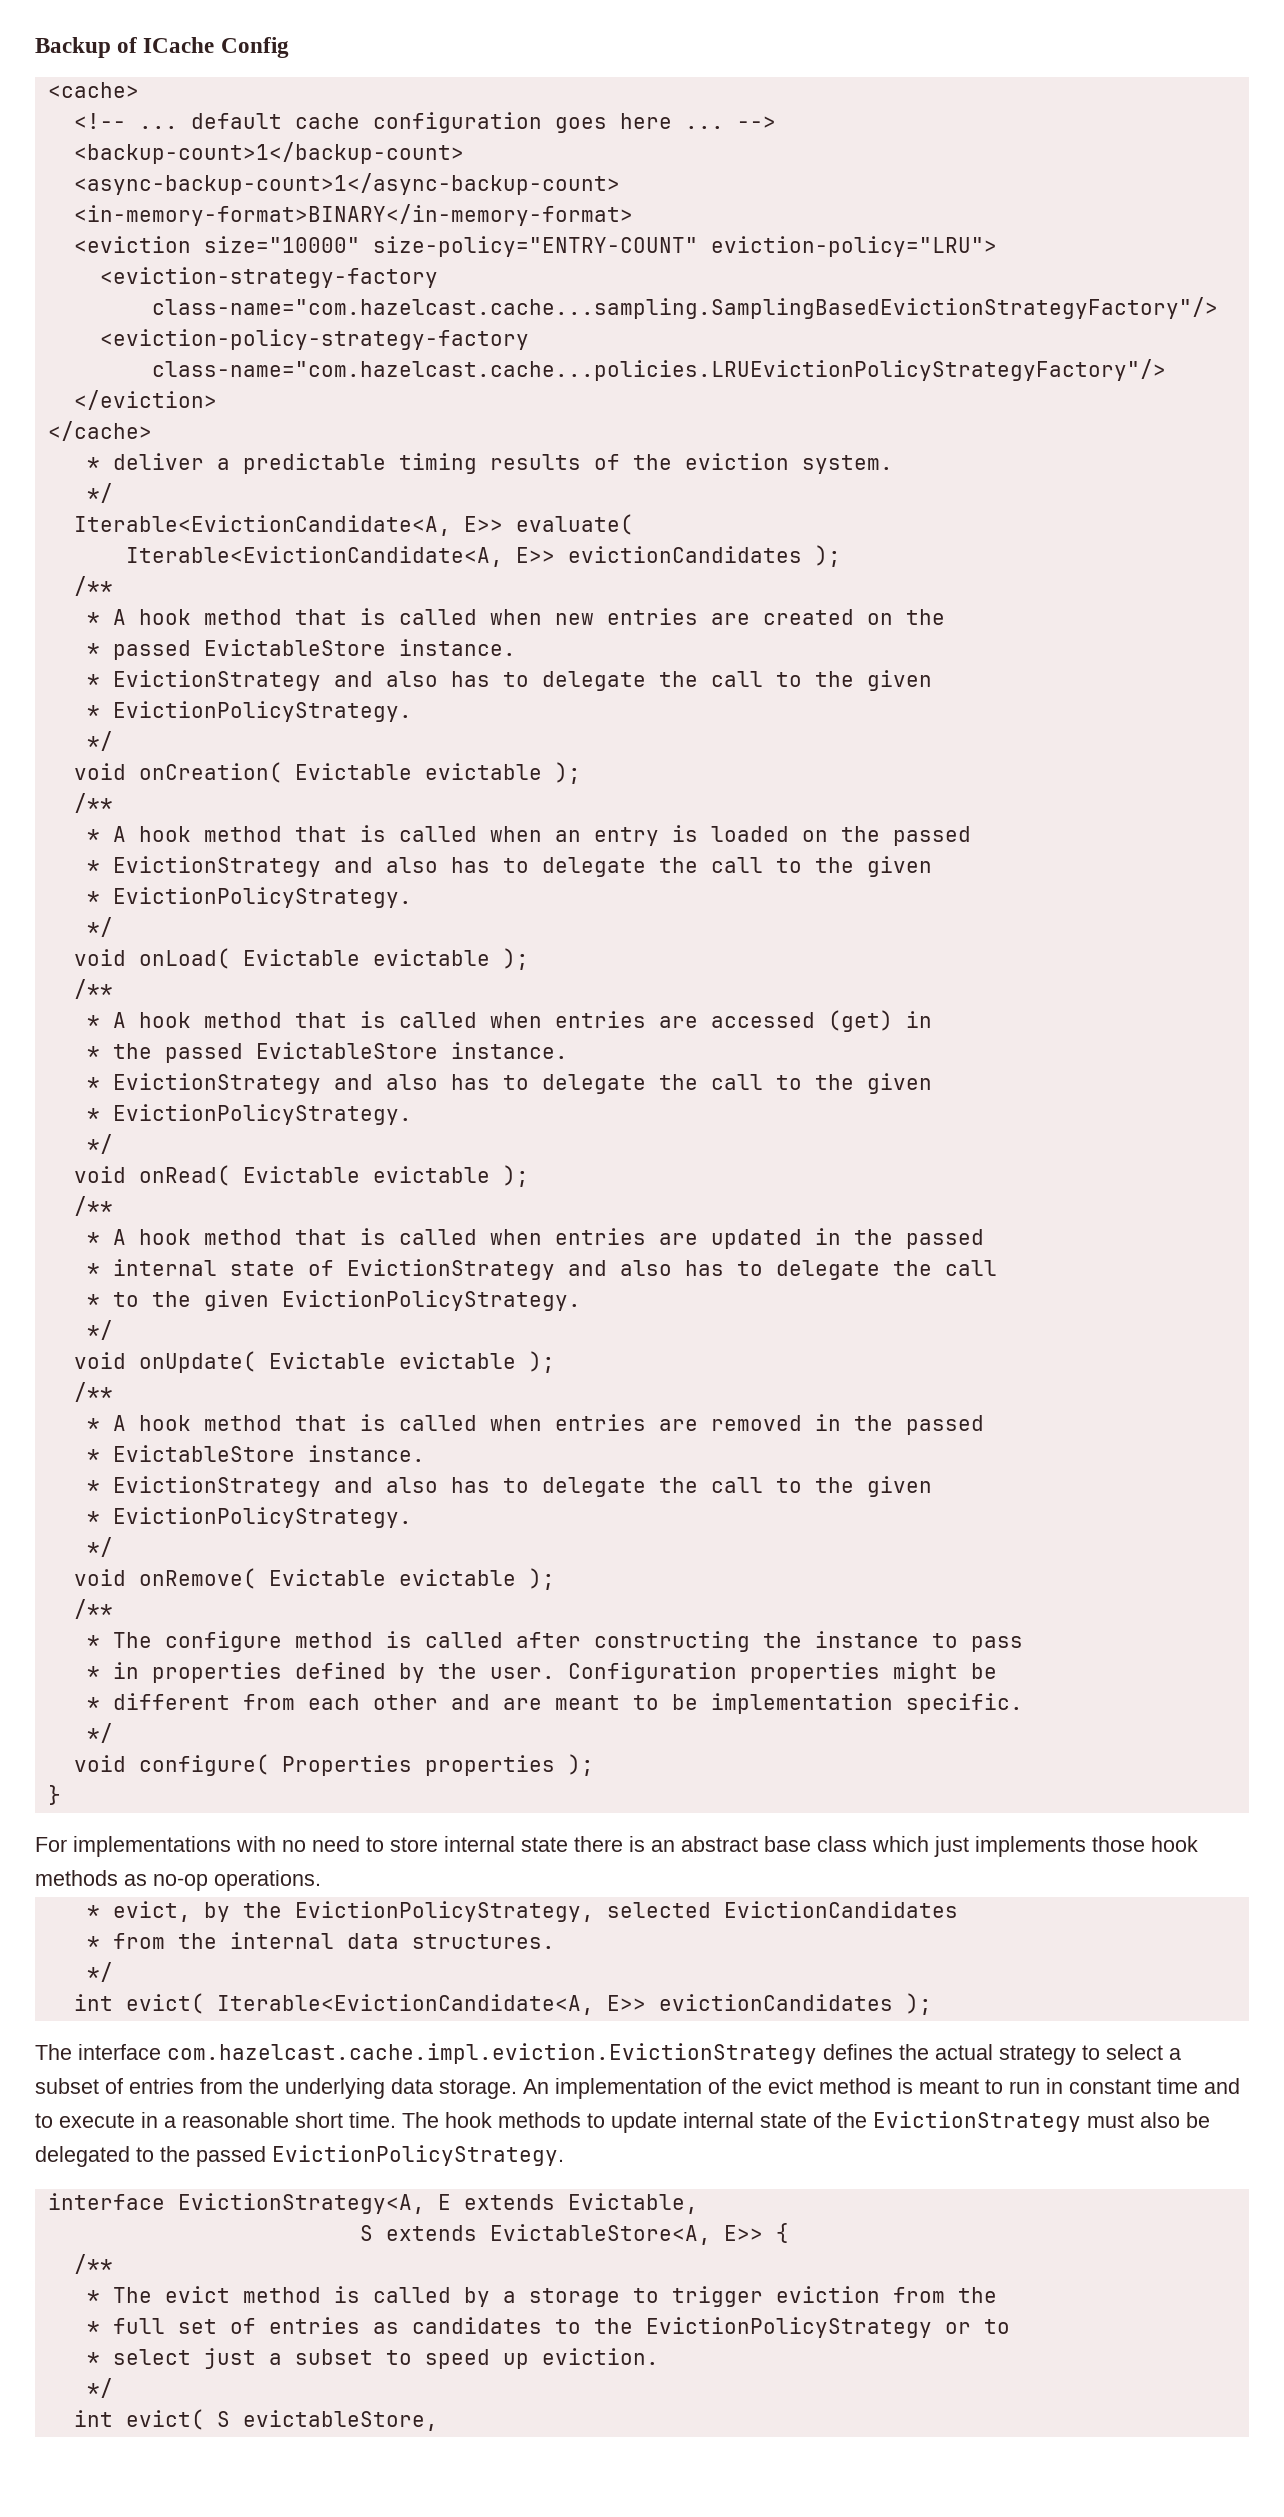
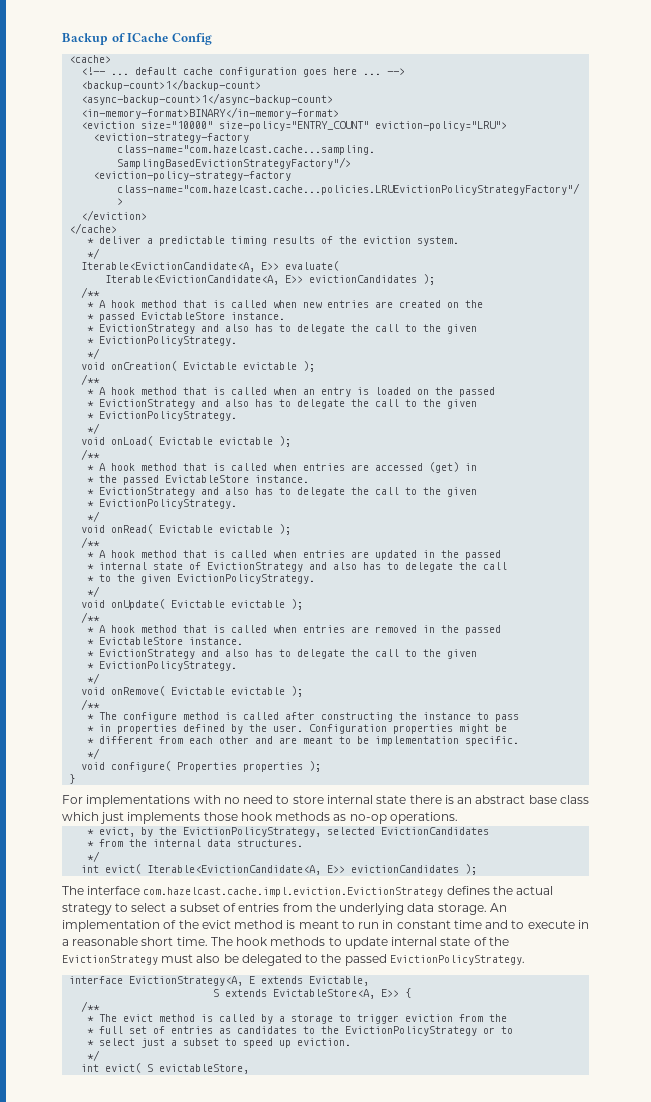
- <eviction size="10000" size-policy="ENTRY-COUNT" eviction-policy="LRU">
+ <eviction size="10000" size-policy="ENTRY_COUNT" eviction-policy="LRU">

